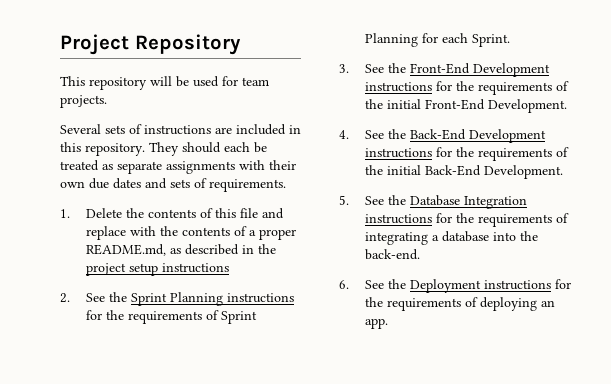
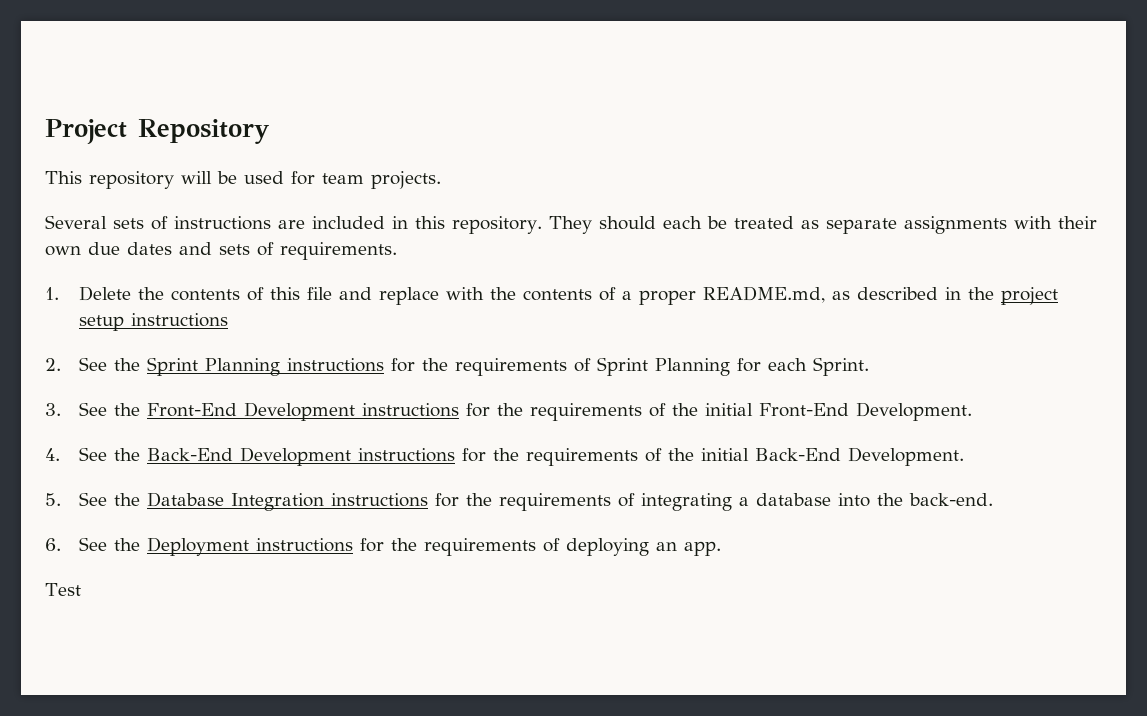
+ Test

